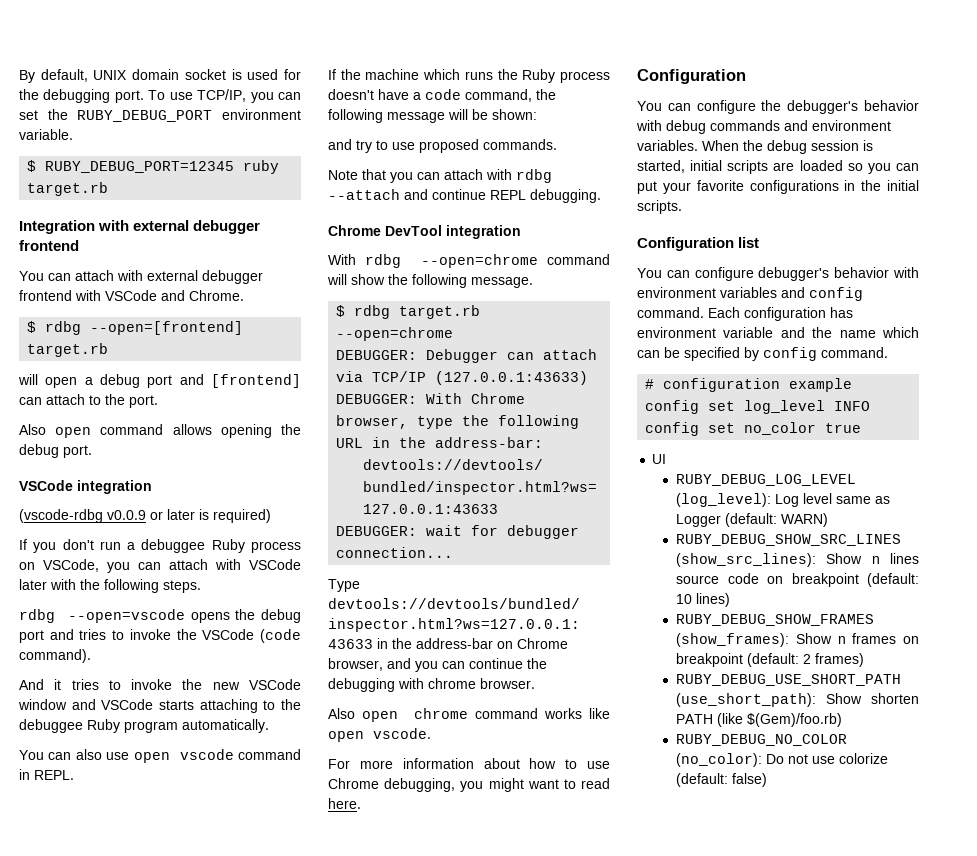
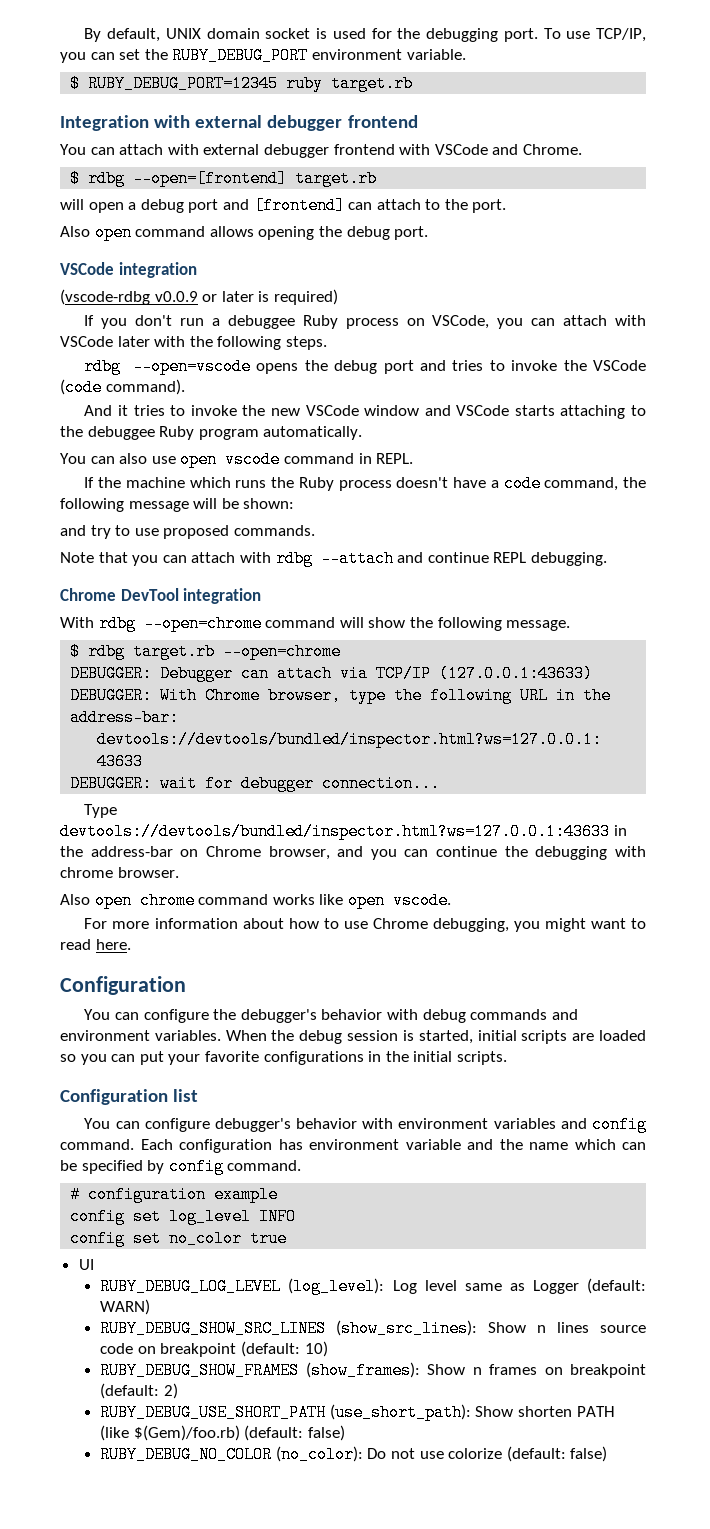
- RUBY_DEBUG_SHOW_SRC_LINES (show_src_lines): Show n lines source code on breakpoint (default: 10 lines)
+ RUBY_DEBUG_SHOW_SRC_LINES (show_src_lines): Show n lines source code on breakpoint (default: 10)
- RUBY_DEBUG_SHOW_FRAMES (show_frames): Show n frames on breakpoint (default: 2 frames)
+ RUBY_DEBUG_SHOW_FRAMES (show_frames): Show n frames on breakpoint (default: 2)
- RUBY_DEBUG_USE_SHORT_PATH (use_short_path): Show shorten PATH (like $(Gem)/foo.rb)
+ RUBY_DEBUG_USE_SHORT_PATH (use_short_path): Show shorten PATH (like $(Gem)/foo.rb) (default: false)

